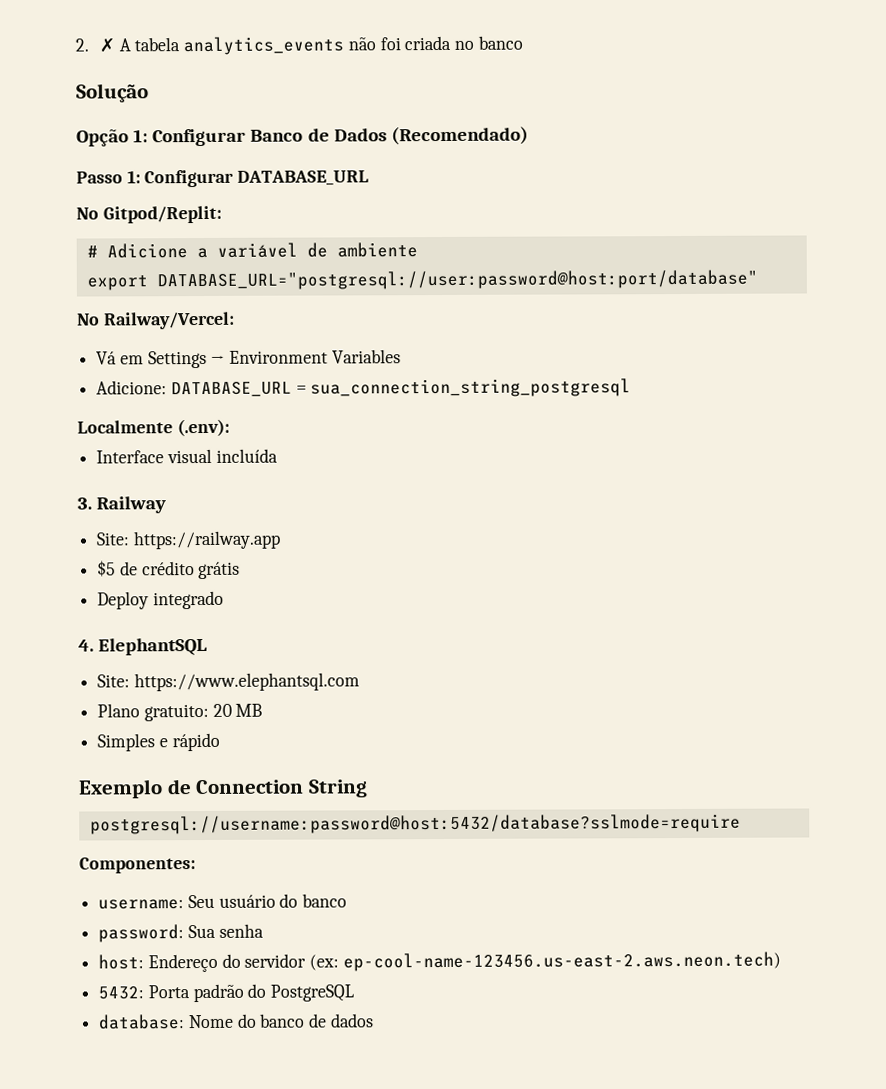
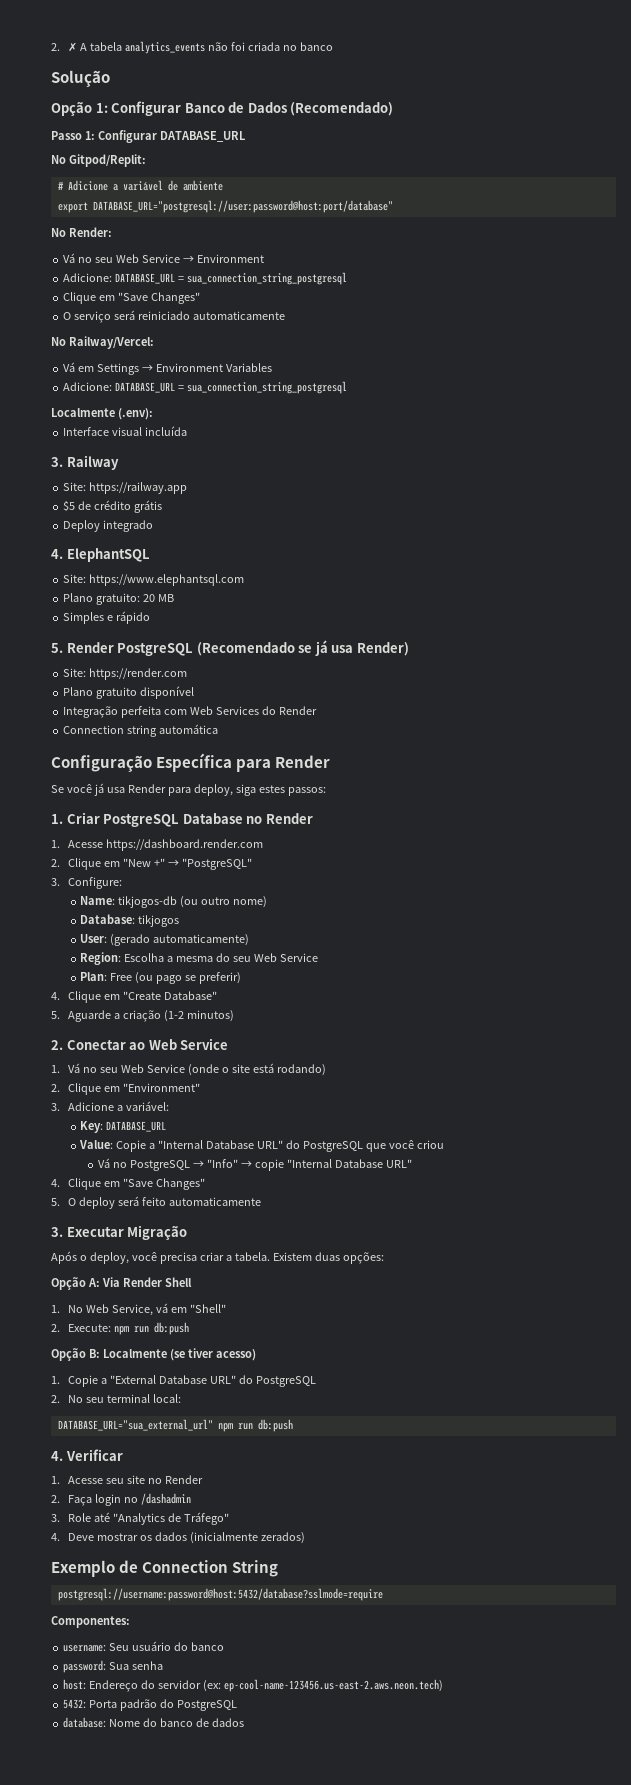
+ No Render:
+ Vá no seu Web Service → Environment
+ Adicione: DATABASE_URL = sua_connection_string_postgresql
+ Clique em "Save Changes"
+ O serviço será reiniciado automaticamente
+ 5. Render PostgreSQL (Recomendado se já usa Render)
+ Site: https://render.com
+ Plano gratuito disponível
+ Integração perfeita com Web Services do Render
+ Connection string automática
+ Configuração Específica para Render
+ Se você já usa Render para deploy, siga estes passos:
+ 1. Criar PostgreSQL Database no Render
+ 1. Acesse https://dashboard.render.com
+ 2. Clique em "New +" → "PostgreSQL"
+ 3. Configure:
+ Name: tikjogos-db (ou outro nome)
+ Database: tikjogos
+ User: (gerado automaticamente)
+ Region: Escolha a mesma do seu Web Service
+ Plan: Free (ou pago se preferir)
+ 4. Clique em "Create Database"
+ 5. Aguarde a criação (1-2 minutos)
+ 2. Conectar ao Web Service
+ 1. Vá no seu Web Service (onde o site está rodando)
+ 2. Clique em "Environment"
+ 3. Adicione a variável:
+ Key: DATABASE_URL
+ Value: Copie a "Internal Database URL" do PostgreSQL que você criou
+ Vá no PostgreSQL → "Info" → copie "Internal Database URL"
+ 4. Clique em "Save Changes"
+ 5. O deploy será feito automaticamente
+ 3. Executar Migração
+ Após o deploy, você precisa criar a tabela. Existem duas opções:
+ Opção A: Via Render Shell
+ 1. No Web Service, vá em "Shell"
+ 2. Execute: npm run db:push
+ Opção B: Localmente (se tiver acesso)
+ 1. Copie a "External Database URL" do PostgreSQL
+ 2. No seu terminal local:
+ DATABASE_URL="sua_external_url" npm run db:push
+ 4. Verificar
+ 1. Acesse seu site no Render
+ 2. Faça login no /dashadmin
+ 3. Role até "Analytics de Tráfego"
+ 4. Deve mostrar os dados (inicialmente zerados)

